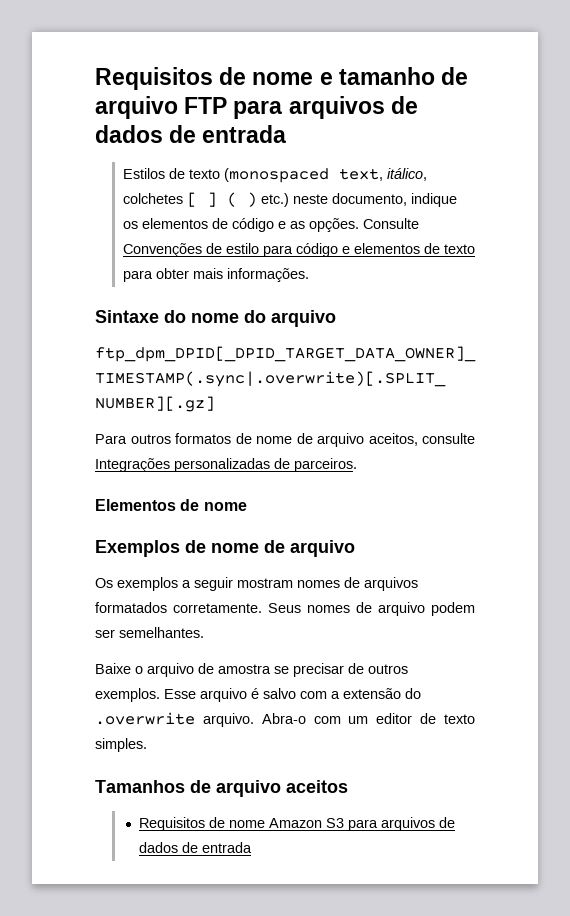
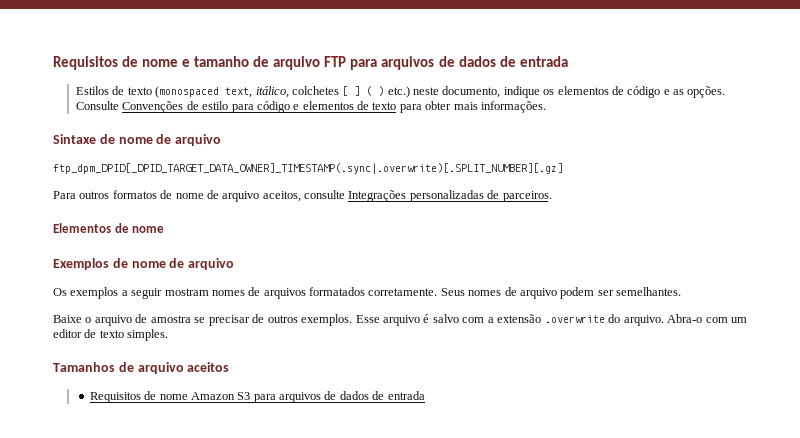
- Sintaxe do nome do arquivo
+ Sintaxe de nome de arquivo
- Esse arquivo é salvo com a extensão do .overwrite arquivo.
+ Esse arquivo é salvo com a extensão .overwrite do arquivo.

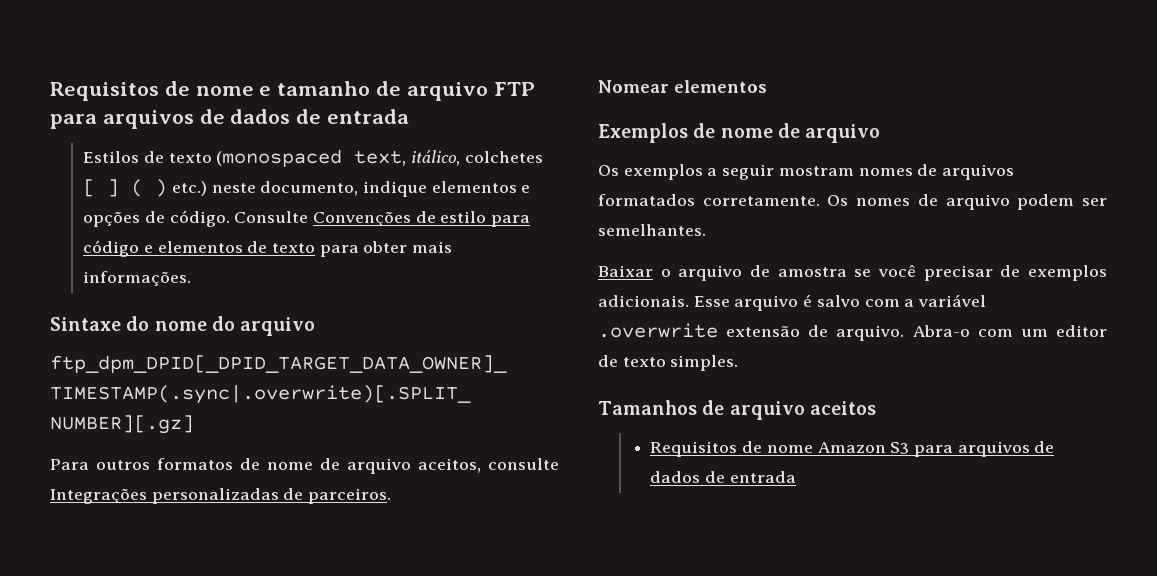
- Estilos de texto (monospaced text, itálico, colchetes [ ] ( ) etc.) neste documento, indique os elementos de código e as opções.
+ Estilos de texto (monospaced text, itálico, colchetes [ ] ( ) etc.) neste documento, indique elementos e opções de código.
- Sintaxe de nome de arquivo
+ Sintaxe do nome do arquivo
- Elementos de nome
+ Nomear elementos
- Seus nomes de arquivo podem ser semelhantes.
+ Os nomes de arquivo podem ser semelhantes.
- Baixe o arquivo de amostra se precisar de outros exemplos.
+ Baixar o arquivo de amostra se você precisar de exemplos adicionais.
- Esse arquivo é salvo com a extensão .overwrite do arquivo.
+ Esse arquivo é salvo com a variável .overwrite extensão de arquivo.

